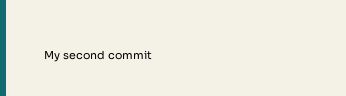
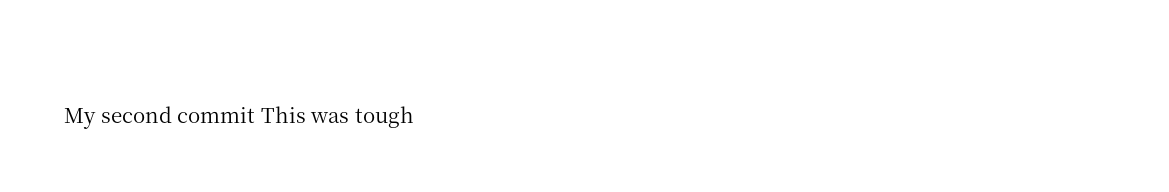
- My second commit
+ My second commit This was tough

